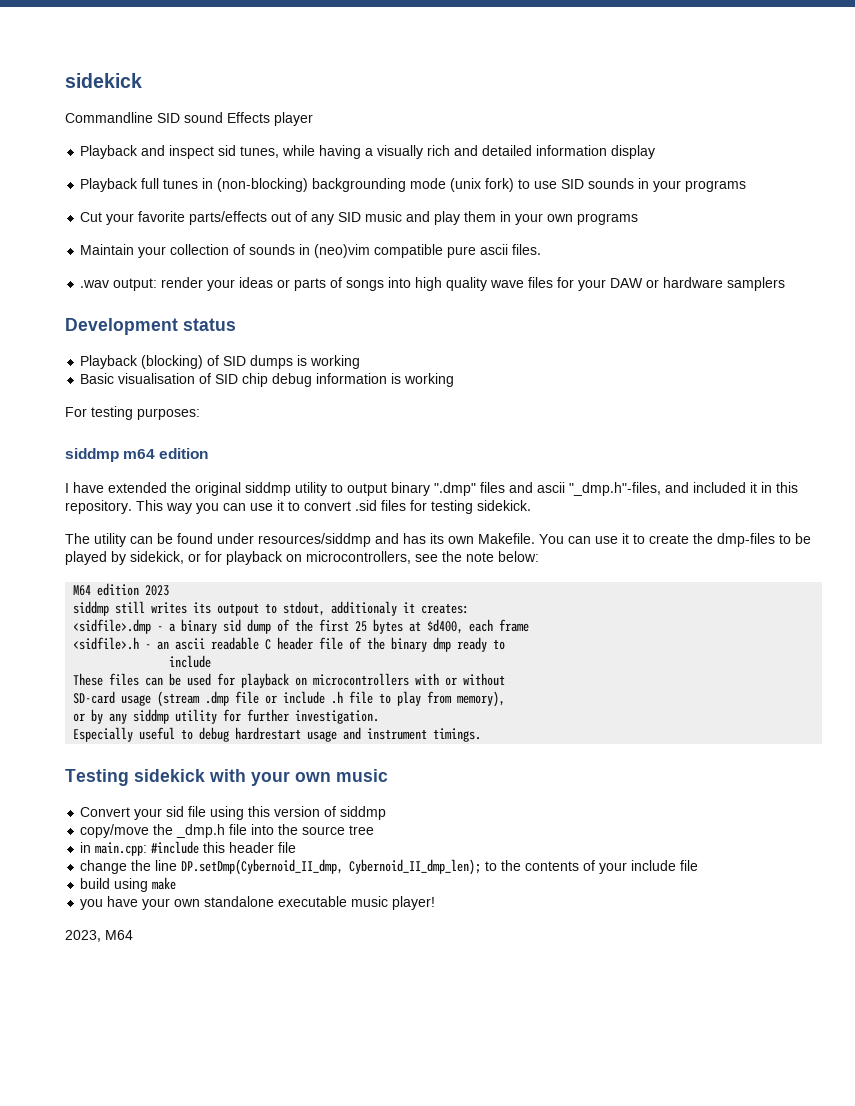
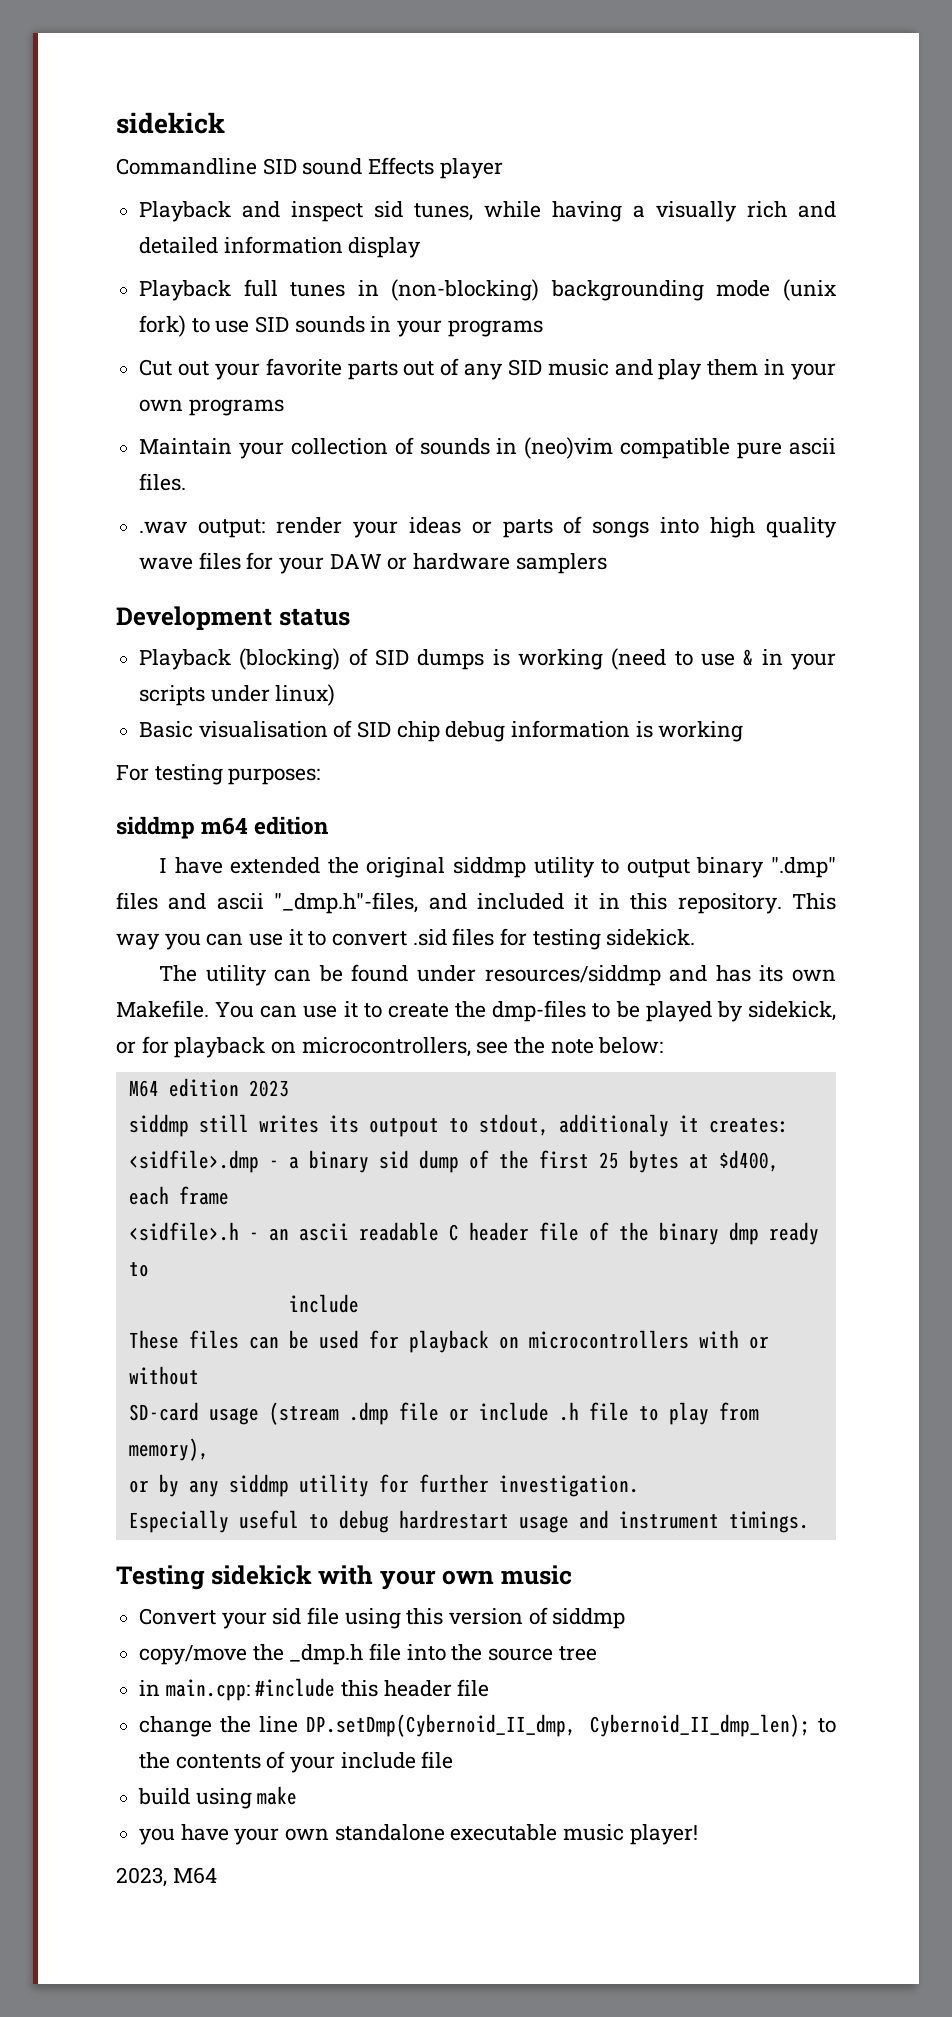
- Cut your favorite parts/effects out of any SID music and play them in your own programs
+ Cut out your favorite parts out of any SID music and play them in your own programs
- Playback (blocking) of SID dumps is working
+ Playback (blocking) of SID dumps is working (need to use & in your scripts under linux)

